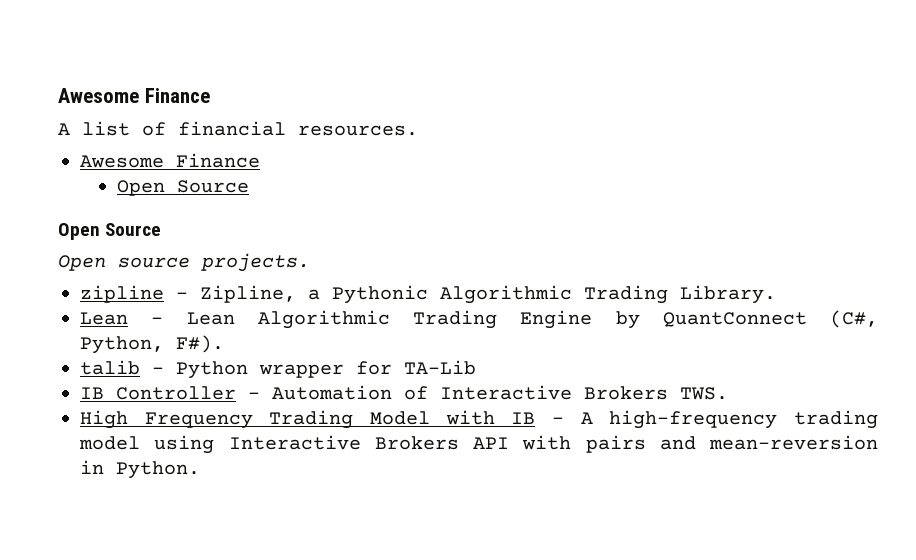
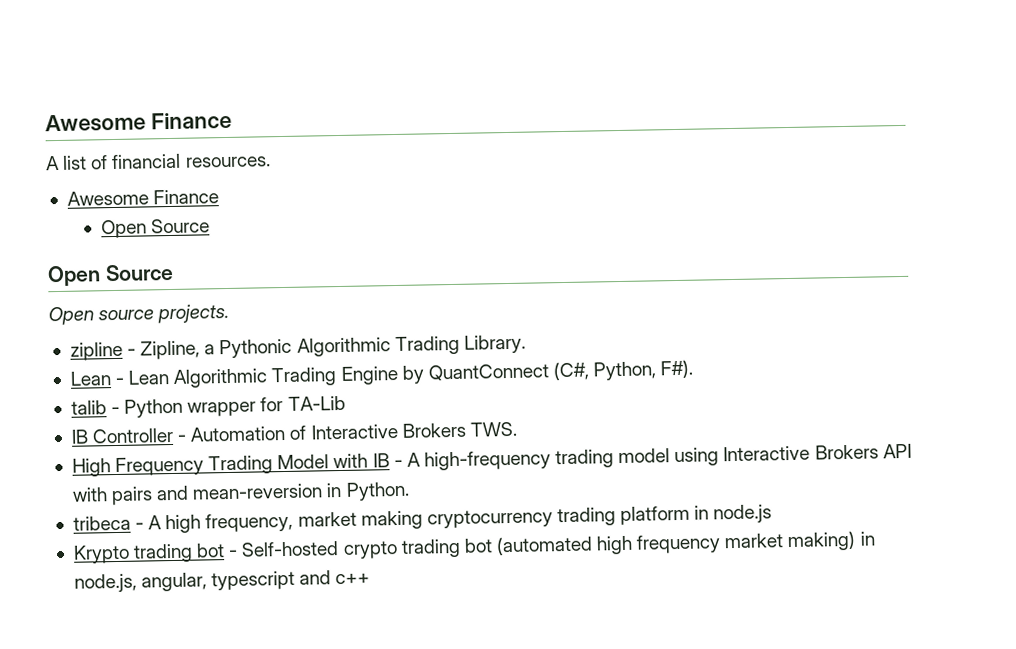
+ tribeca - A high frequency, market making cryptocurrency trading platform in node.js
+ Krypto trading bot - Self-hosted crypto trading bot (automated high frequency market making) in node.js, angular, typescript and c++

